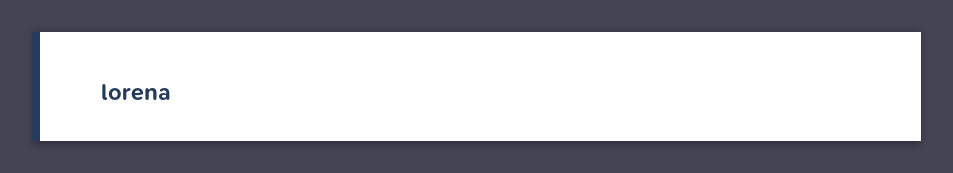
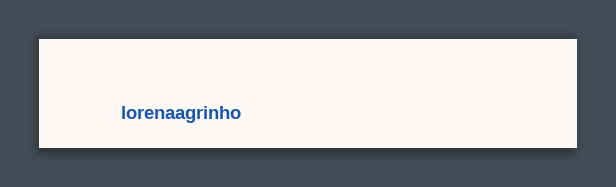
- lorena
+ lorenaagrinho

